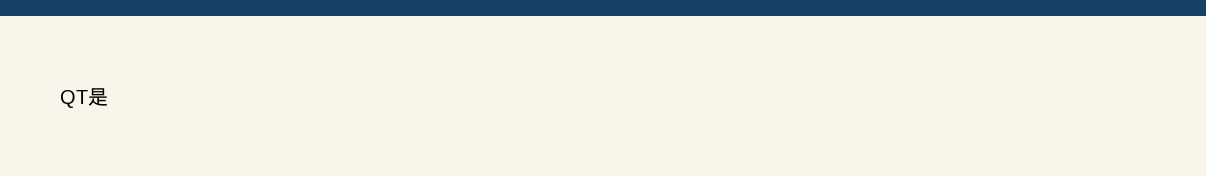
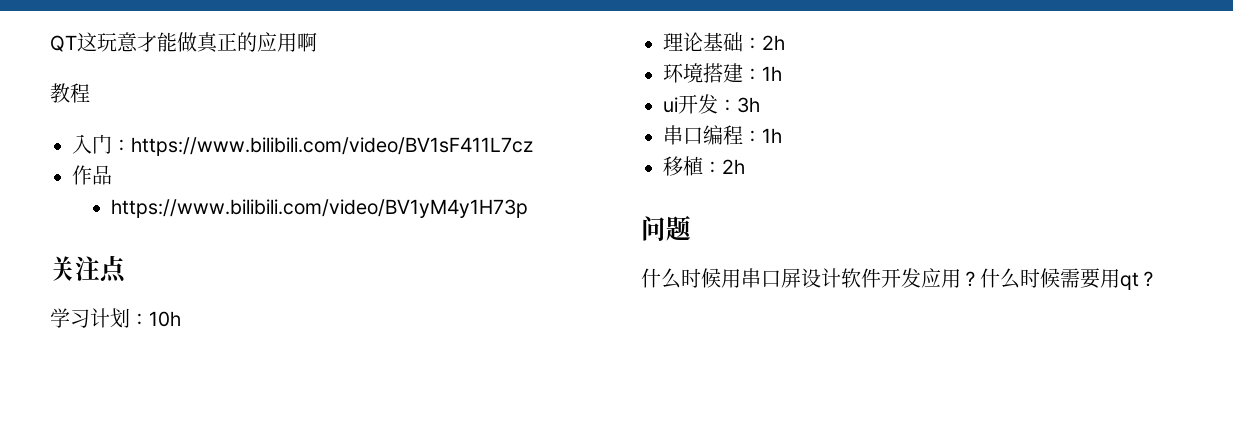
- QT是
+ QT这玩意才能做真正的应用啊
+ 教程
+ 入门：https://www.bilibili.com/video/BV1sF411L7cz
+ 作品
+ https://www.bilibili.com/video/BV1yM4y1H73p
+ 关注点
+ 学习计划：10h
+ 理论基础：2h
+ 环境搭建：1h
+ ui开发：3h
+ 串口编程：1h
+ 移植：2h
+ 问题
+ 什么时候用串口屏设计软件开发应用？什么时候需要用qt？

